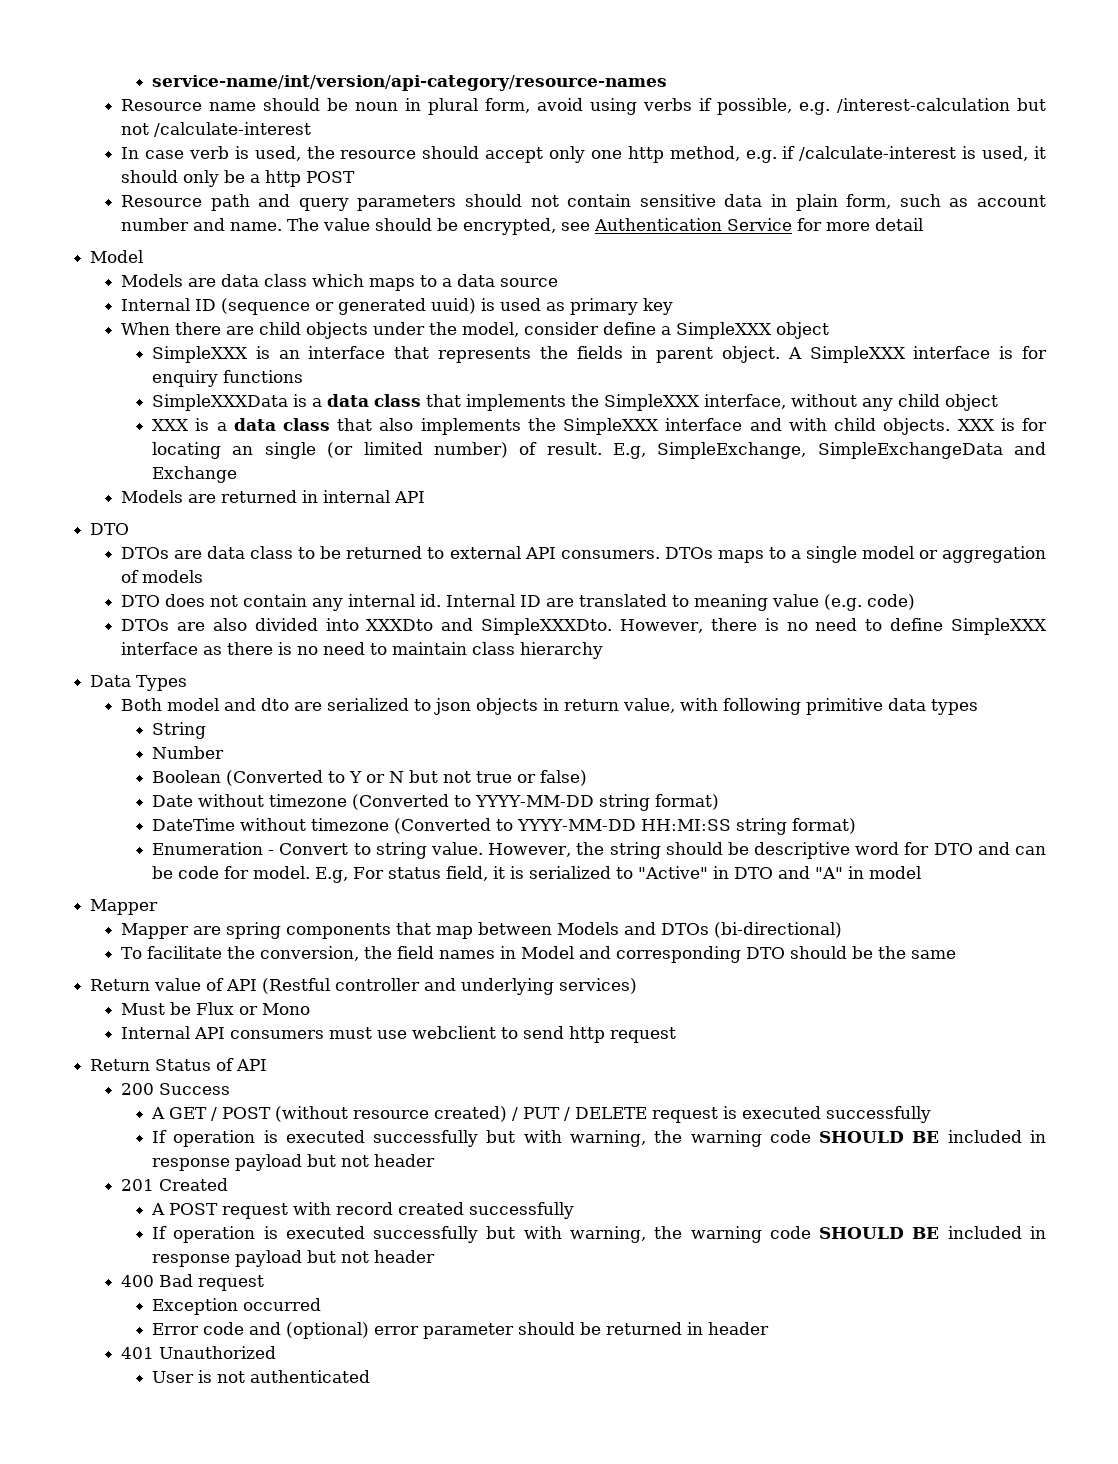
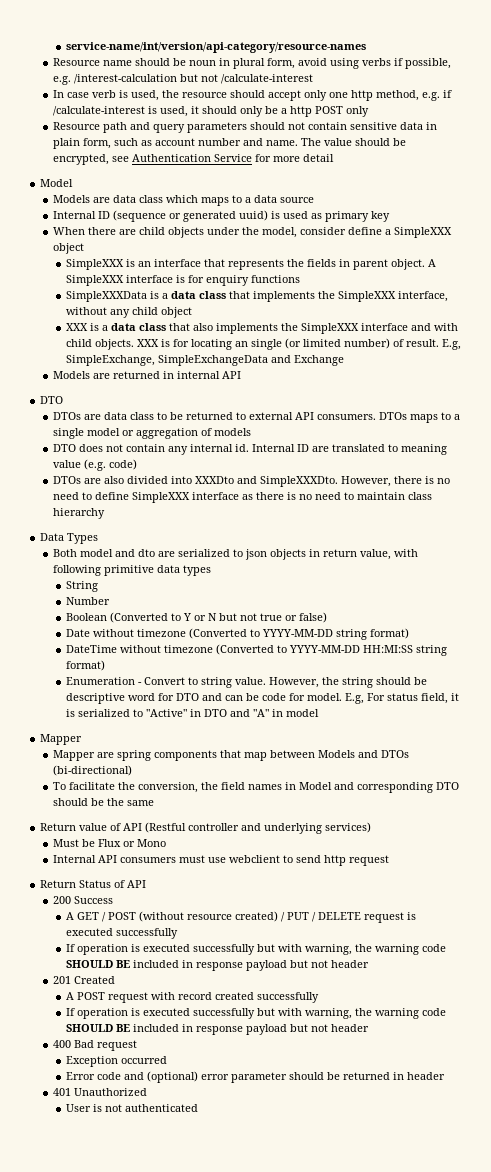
- In case verb is used, the resource should accept only one http method, e.g. if /calculate-interest is used, it should only be a http POST
+ In case verb is used, the resource should accept only one http method, e.g. if /calculate-interest is used, it should only be a http POST only

